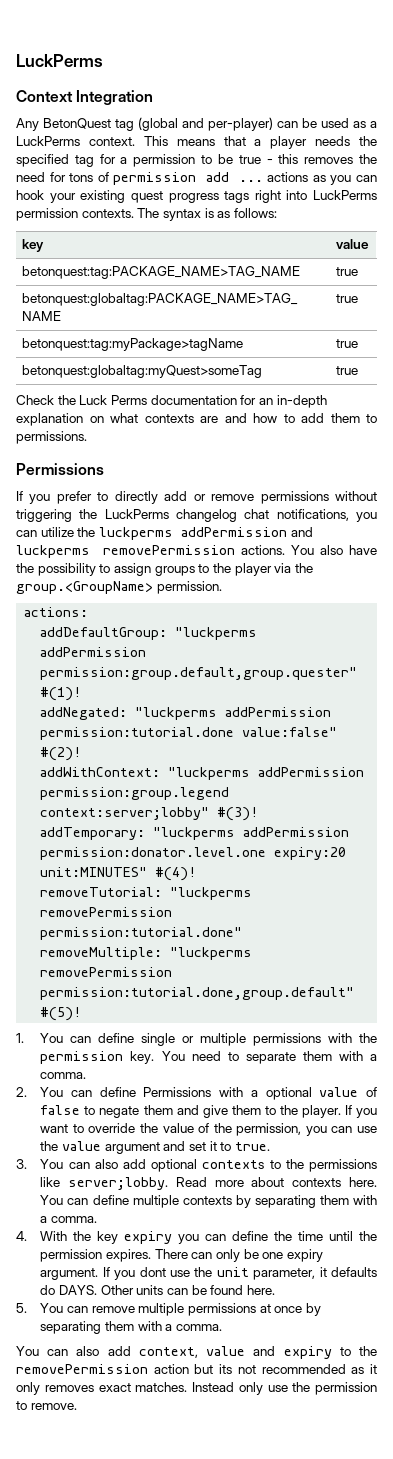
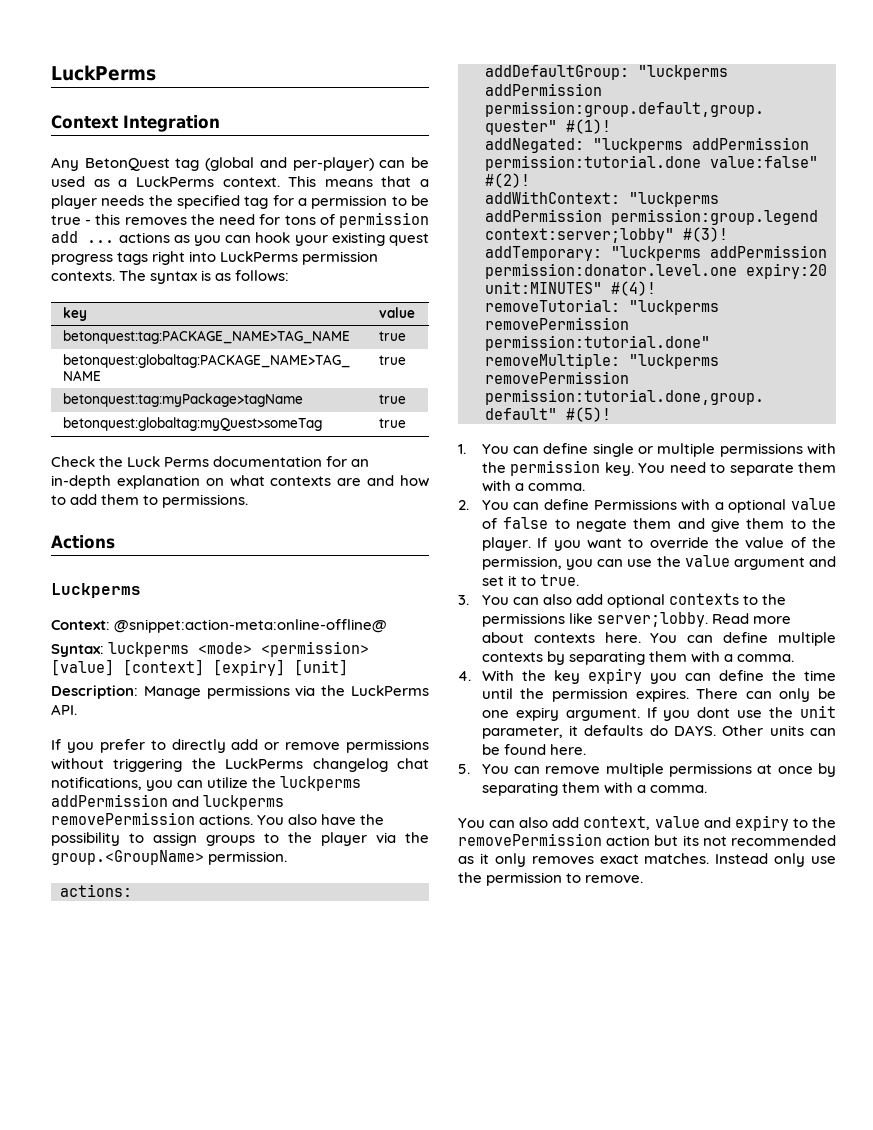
  Check the Luck Perms documentation for an in-depth explanation on what contexts are and how to add them to permissions.
- Permissions
+ Actions
+ Luckperms
+ Context: @snippet:action-meta:online-offline@
+ Syntax: luckperms <mode> <permission> [value] [context] [expiry] [unit]
+ Description: Manage permissions via the LuckPerms API.

